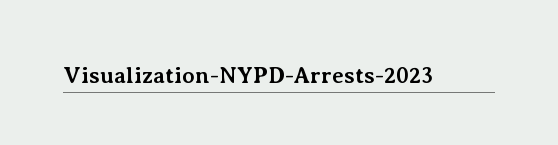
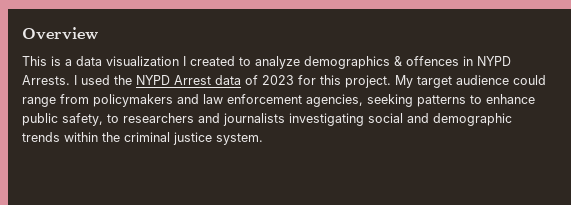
- Visualization-NYPD-Arrests-2023
+ Overview
+ This is a data visualization I created to analyze demographics & offences in NYPD Arrests. I used the NYPD Arrest data of 2023 for this project. My target audience could range from policymakers and law enforcement agencies, seeking patterns to enhance public safety, to researchers and journalists investigating social and demographic trends within the criminal justice system.

